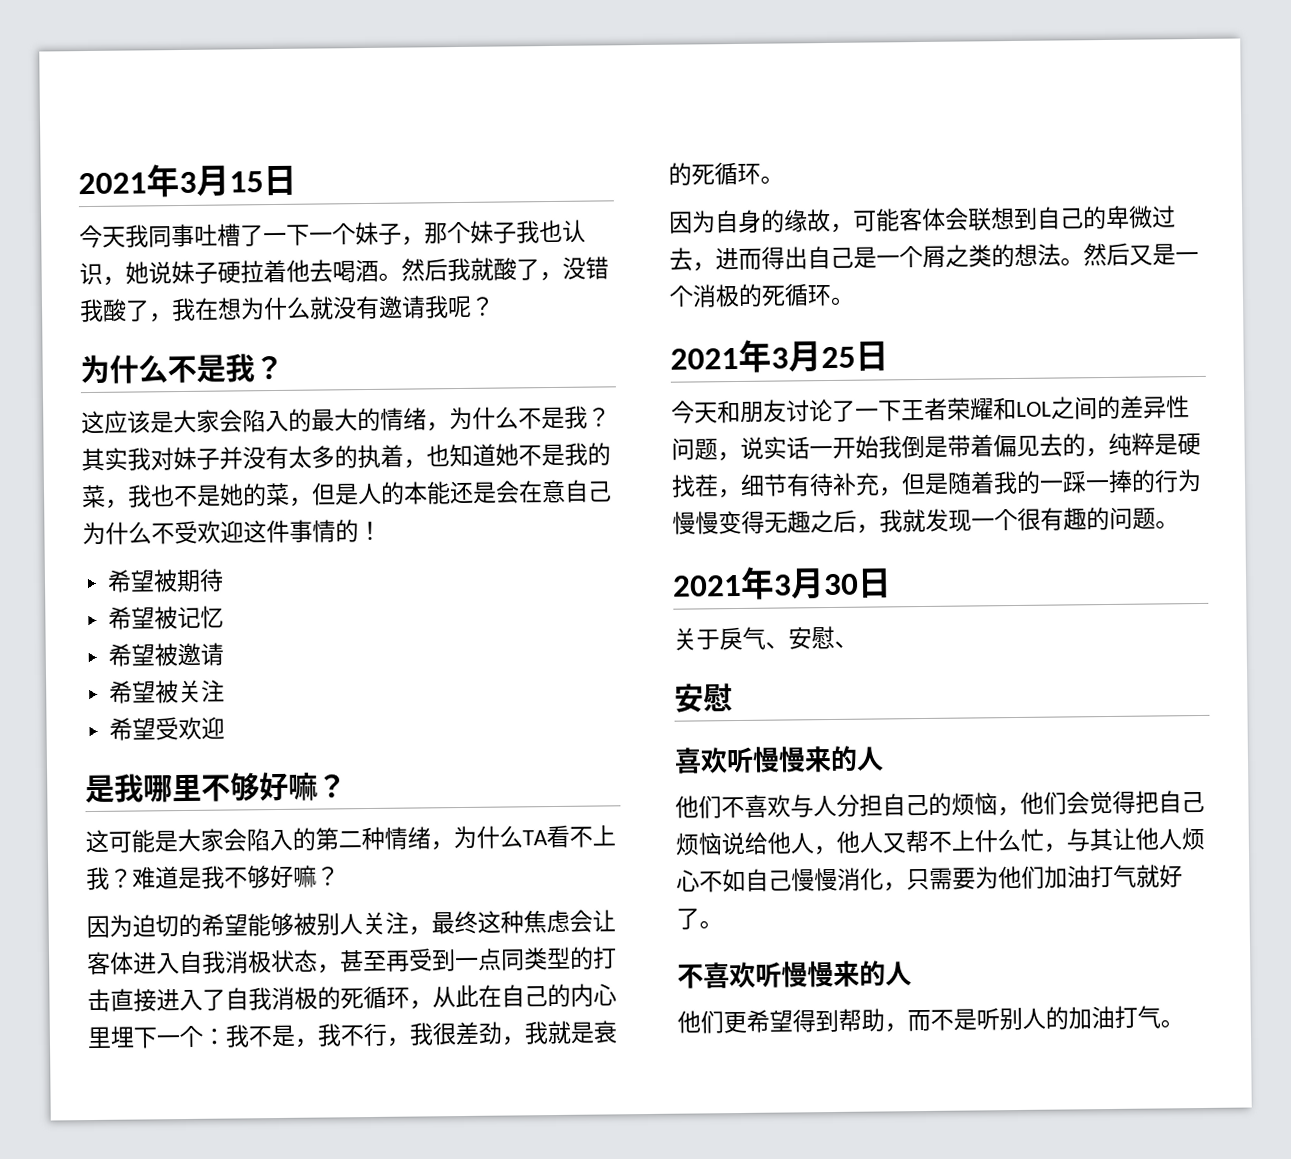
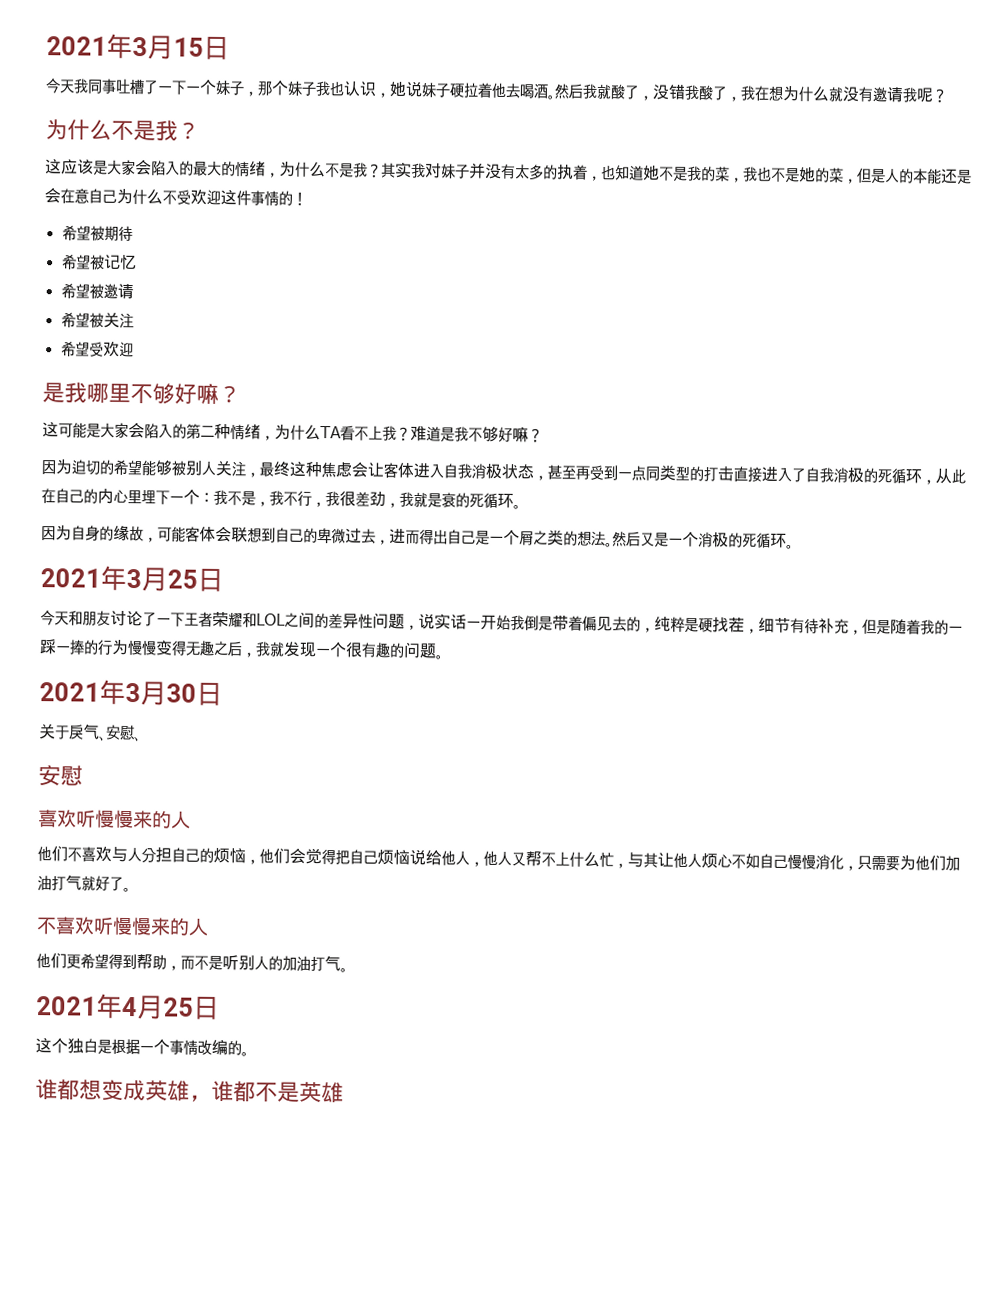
+ 2021年4月25日
+ 这个独白是根据一个事情改编的。
+ 谁都想变成英雄，谁都不是英雄

